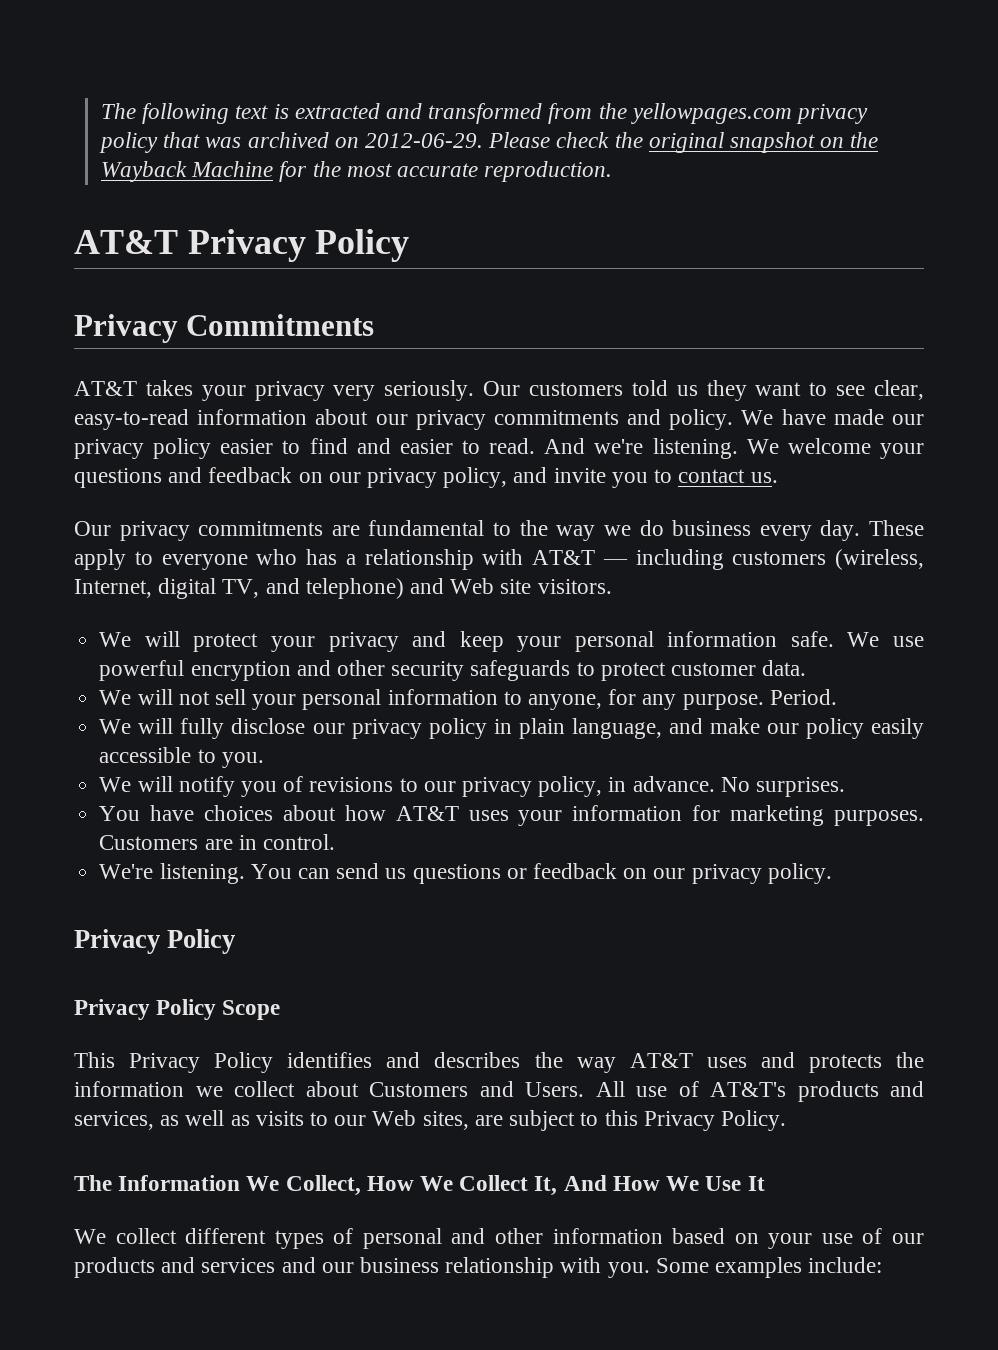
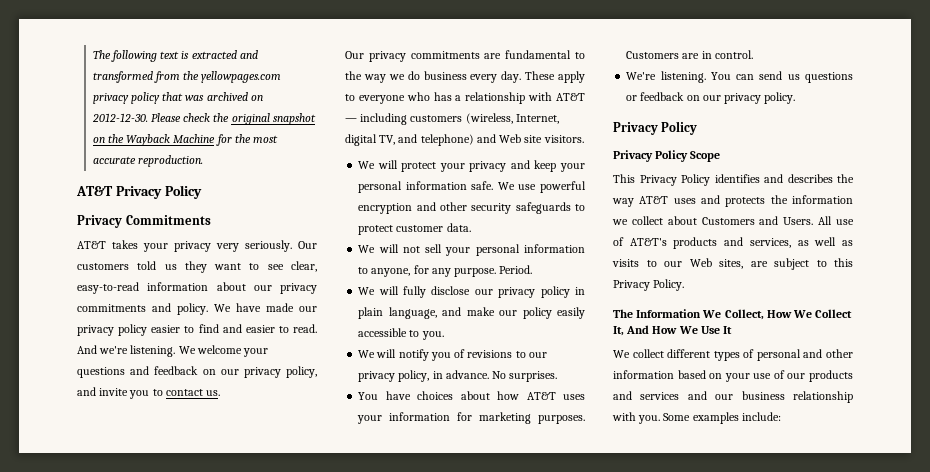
- The following text is extracted and transformed from the yellowpages.com privacy policy that was archived on 2012-06-29.
+ The following text is extracted and transformed from the yellowpages.com privacy policy that was archived on 2012-12-30.

